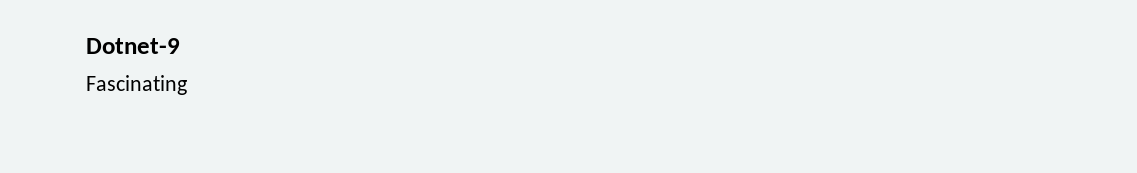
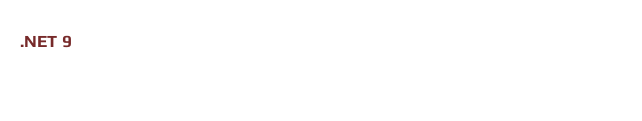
- Dotnet-9
- Fascinating
+ .NET 9

